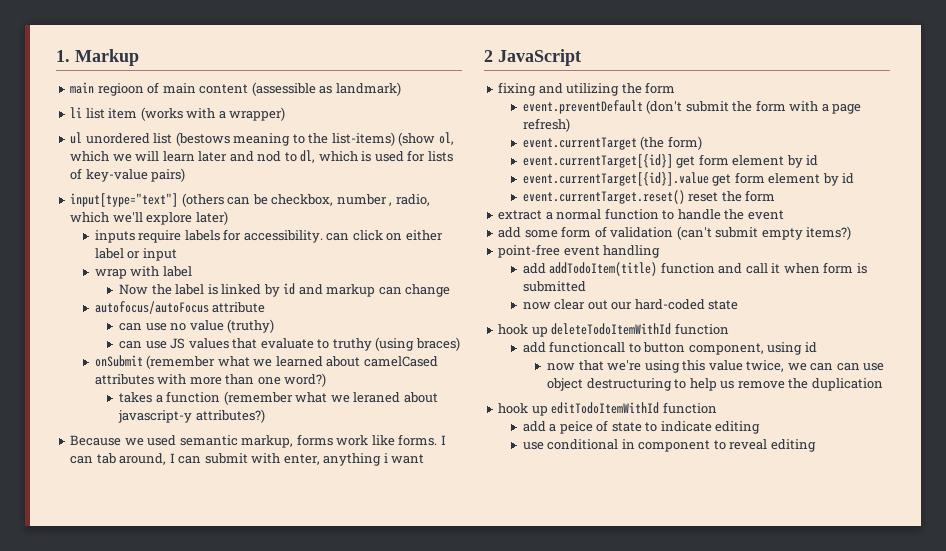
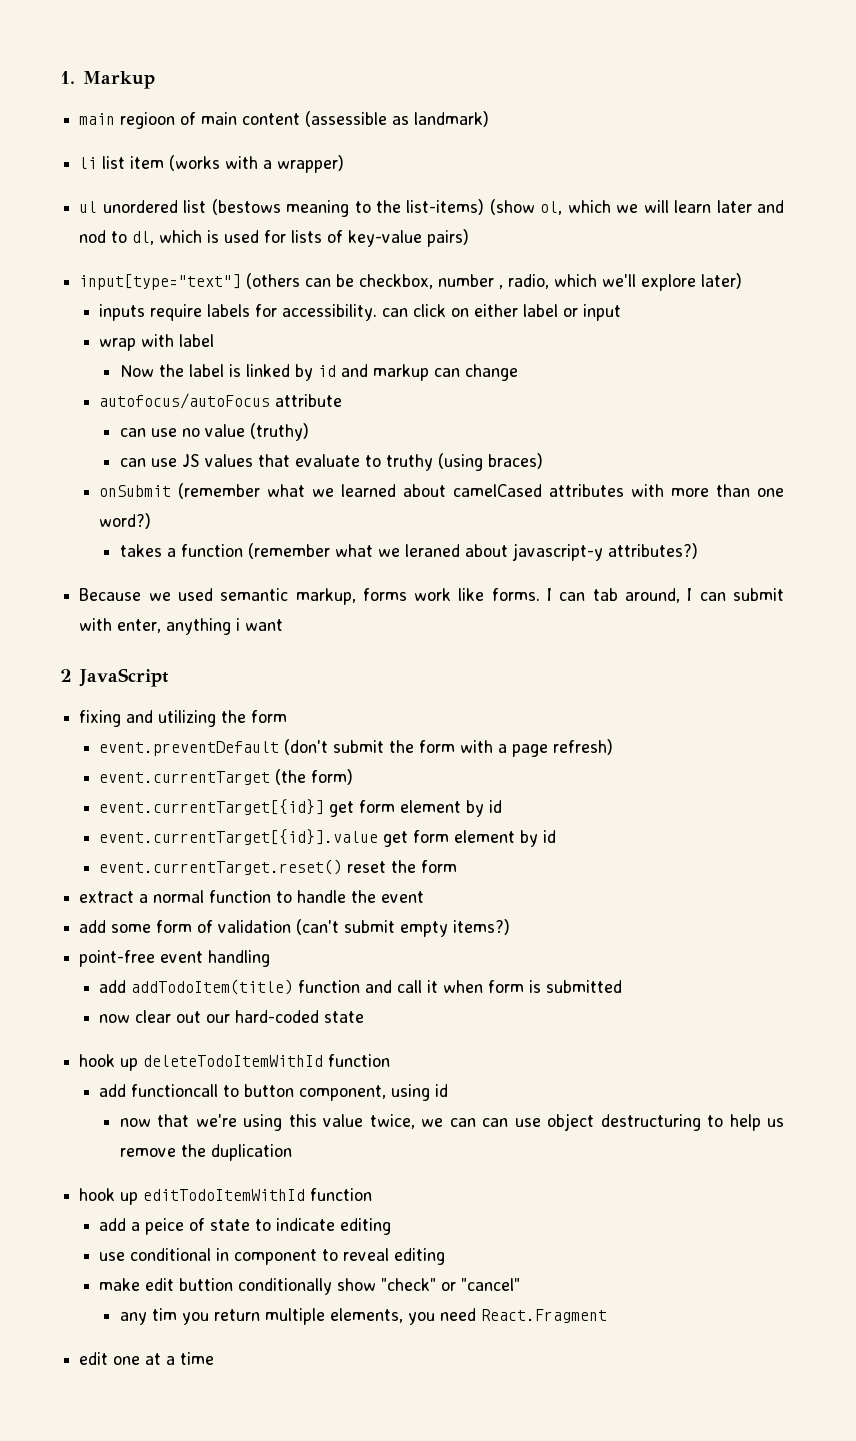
+ make edit buttion conditionally show "check" or "cancel"
+ any tim you return multiple elements, you need React.Fragment
+ edit one at a time

